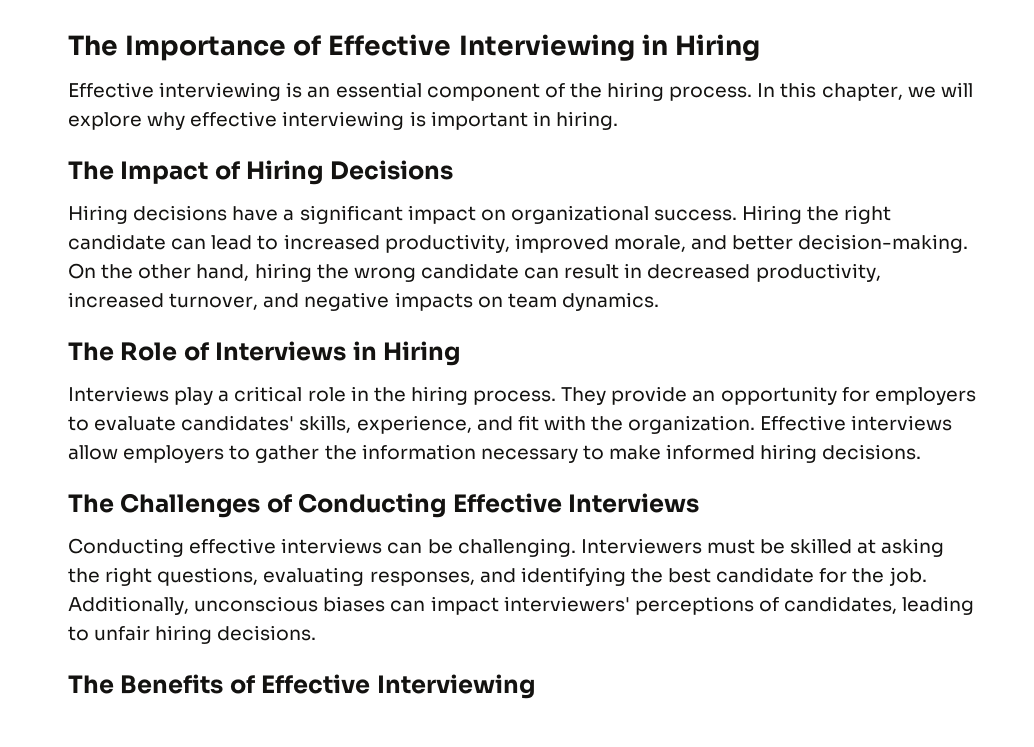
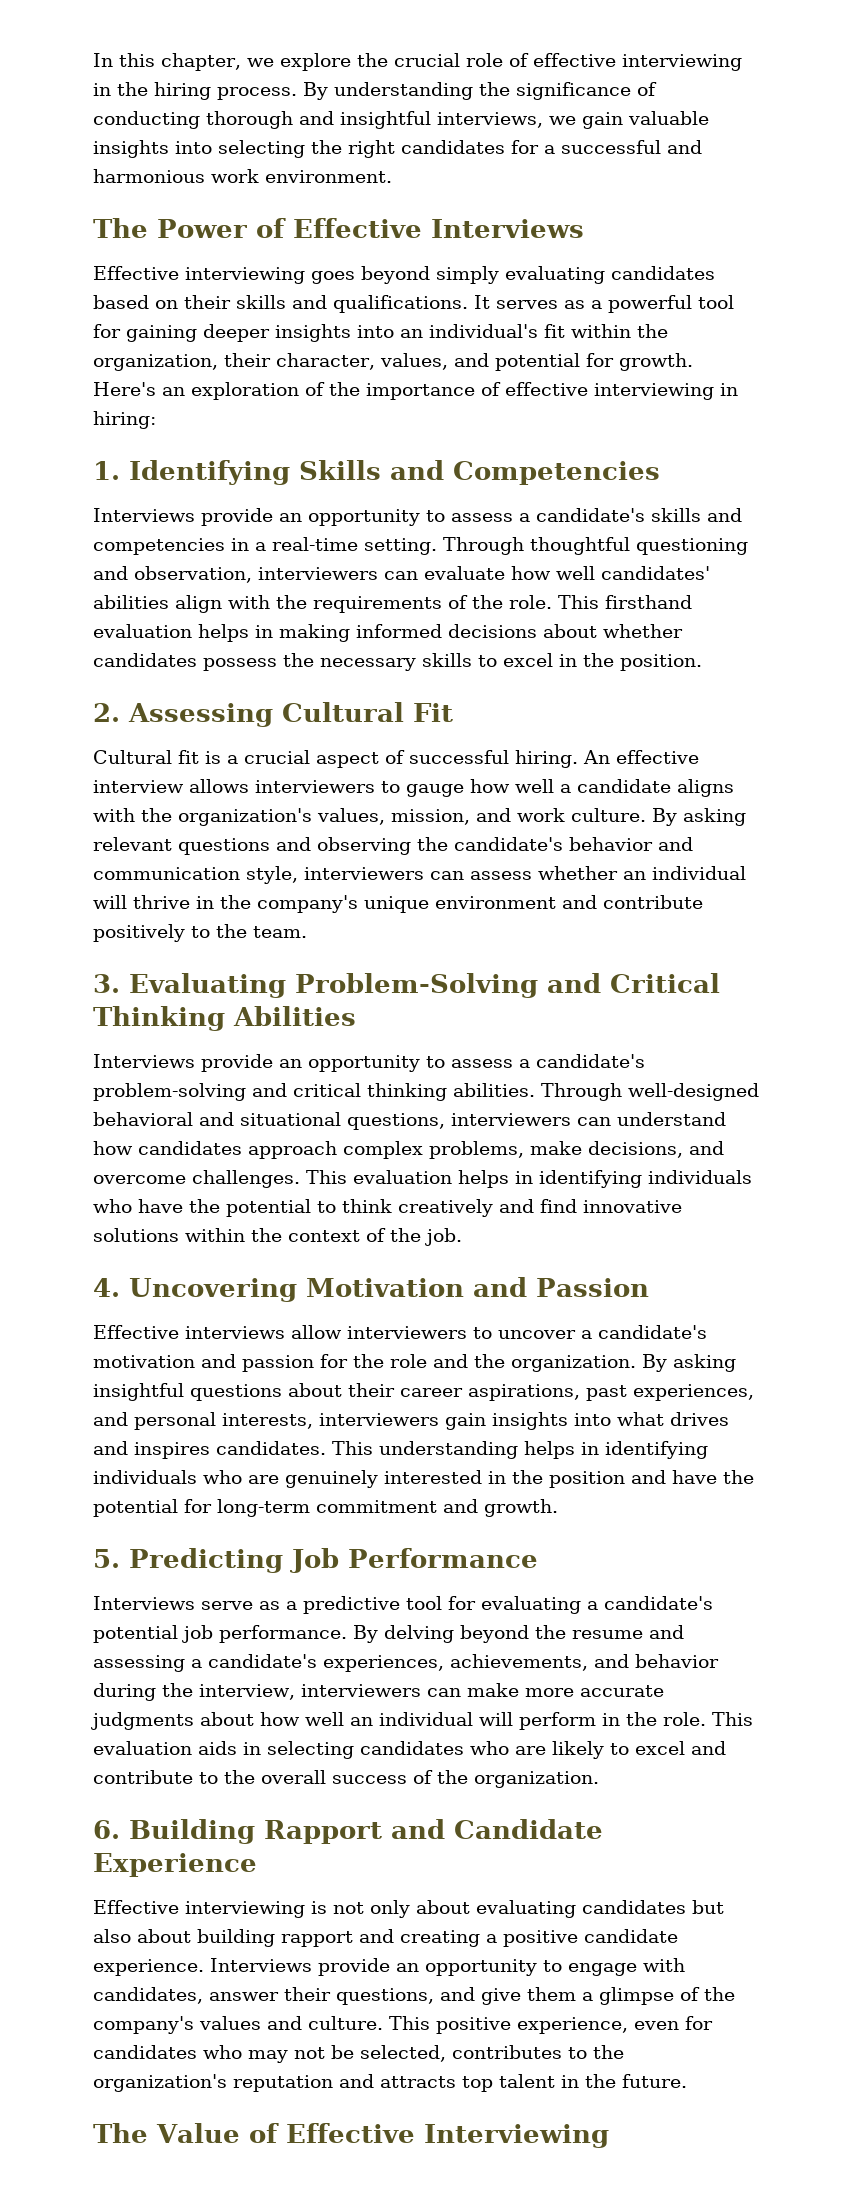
- The Importance of Effective Interviewing in Hiring
- Effective interviewing is an essential component of the hiring process. In this chapter, we will explore why effective interviewing is important in hiring.
- The Impact of Hiring Decisions
- Hiring decisions have a significant impact on organizational success. Hiring the right candidate can lead to increased productivity, improved morale, and better decision-making. On the other hand, hiring the wrong candidate can result in decreased productivity, increased turnover, and negative impacts on team dynamics.
- The Role of Interviews in Hiring
- Interviews play a critical role in the hiring process. They provide an opportunity for employers to evaluate candidates' skills, experience, and fit with the organization. Effective interviews allow employers to gather the information necessary to make informed hiring decisions.
- The Challenges of Conducting Effective Interviews
- Conducting effective interviews can be challenging. Interviewers must be skilled at asking the right questions, evaluating responses, and identifying the best candidate for the job. Additionally, unconscious biases can impact interviewers' perceptions of candidates, leading to unfair hiring decisions.
- The Benefits of Effective Interviewing
+ In this chapter, we explore the crucial role of effective interviewing in the hiring process. By understanding the significance of conducting thorough and insightful interviews, we gain valuable insights into selecting the right candidates for a successful and harmonious work environment.
+ The Power of Effective Interviews
+ Effective interviewing goes beyond simply evaluating candidates based on their skills and qualifications. It serves as a powerful tool for gaining deeper insights into an individual's fit within the organization, their character, values, and potential for growth. Here's an exploration of the importance of effective interviewing in hiring:
+ 1. Identifying Skills and Competencies
+ Interviews provide an opportunity to assess a candidate's skills and competencies in a real-time setting. Through thoughtful questioning and observation, interviewers can evaluate how well candidates' abilities align with the requirements of the role. This firsthand evaluation helps in making informed decisions about whether candidates possess the necessary skills to excel in the position.
+ 2. Assessing Cultural Fit
+ Cultural fit is a crucial aspect of successful hiring. An effective interview allows interviewers to gauge how well a candidate aligns with the organization's values, mission, and work culture. By asking relevant questions and observing the candidate's behavior and communication style, interviewers can assess whether an individual will thrive in the company's unique environment and contribute positively to the team.
+ 3. Evaluating Problem-Solving and Critical Thinking Abilities
+ Interviews provide an opportunity to assess a candidate's problem-solving and critical thinking abilities. Through well-designed behavioral and situational questions, interviewers can understand how candidates approach complex problems, make decisions, and overcome challenges. This evaluation helps in identifying individuals who have the potential to think creatively and find innovative solutions within the context of the job.
+ 4. Uncovering Motivation and Passion
+ Effective interviews allow interviewers to uncover a candidate's motivation and passion for the role and the organization. By asking insightful questions about their career aspirations, past experiences, and personal interests, interviewers gain insights into what drives and inspires candidates. This understanding helps in identifying individuals who are genuinely interested in the position and have the potential for long-term commitment and growth.
+ 5. Predicting Job Performance
+ Interviews serve as a predictive tool for evaluating a candidate's potential job performance. By delving beyond the resume and assessing a candidate's experiences, achievements, and behavior during the interview, interviewers can make more accurate judgments about how well an individual will perform in the role. This evaluation aids in selecting candidates who are likely to excel and contribute to the overall success of the organization.
+ 6. Building Rapport and Candidate Experience
+ Effective interviewing is not only about evaluating candidates but also about building rapport and creating a positive candidate experience. Interviews provide an opportunity to engage with candidates, answer their questions, and give them a glimpse of the company's values and culture. This positive experience, even for candidates who may not be selected, contributes to the organization's reputation and attracts top talent in the future.
+ The Value of Effective Interviewing

